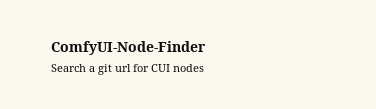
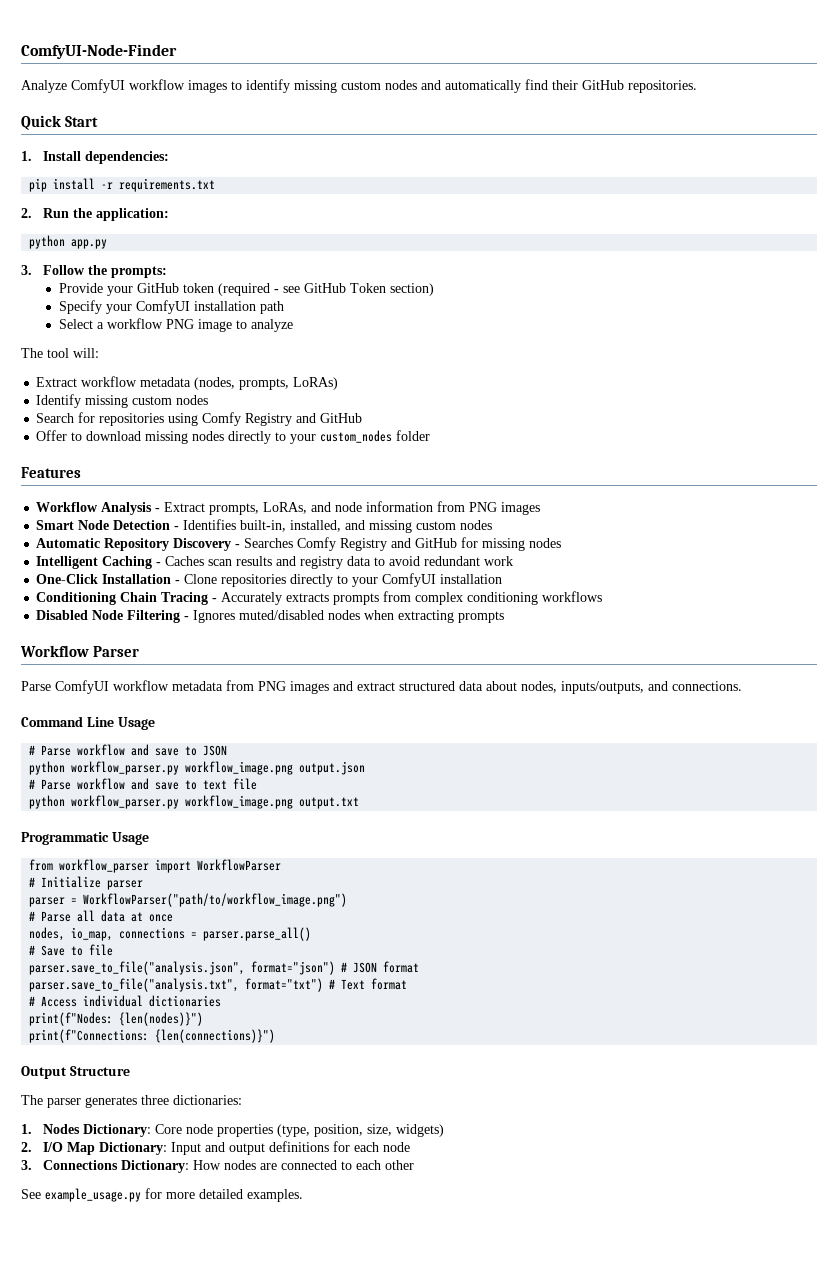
- Search a git url for CUI nodes
+ Analyze ComfyUI workflow images to identify missing custom nodes and automatically find their GitHub repositories.
+ Quick Start
+ 1. Install dependencies:
+ pip install -r requirements.txt
+ 2. Run the application:
+ python app.py
+ 3. Follow the prompts:
+ Provide your GitHub token (required - see GitHub Token section)
+ Specify your ComfyUI installation path
+ Select a workflow PNG image to analyze
+ The tool will:
+ Extract workflow metadata (nodes, prompts, LoRAs)
+ Identify missing custom nodes
+ Search for repositories using Comfy Registry and GitHub
+ Offer to download missing nodes directly to your custom_nodes folder
+ Features
+ Workflow Analysis - Extract prompts, LoRAs, and node information from PNG images
+ Smart Node Detection - Identifies built-in, installed, and missing custom nodes
+ Automatic Repository Discovery - Searches Comfy Registry and GitHub for missing nodes
+ Intelligent Caching - Caches scan results and registry data to avoid redundant work
+ One-Click Installation - Clone repositories directly to your ComfyUI installation
+ Conditioning Chain Tracing - Accurately extracts prompts from complex conditioning workflows
+ Disabled Node Filtering - Ignores muted/disabled nodes when extracting prompts
+ Workflow Parser
+ Parse ComfyUI workflow metadata from PNG images and extract structured data about nodes, inputs/outputs, and connections.
+ Command Line Usage
+ # Parse workflow and save to JSON
+ python workflow_parser.py workflow_image.png output.json
+ # Parse workflow and save to text file
+ python workflow_parser.py workflow_image.png output.txt
+ Programmatic Usage
+ from workflow_parser import WorkflowParser
+ # Initialize parser
+ parser = WorkflowParser("path/to/workflow_image.png")
+ # Parse all data at once
+ nodes, io_map, connections = parser.parse_all()
+ # Save to file
+ parser.save_to_file("analysis.json", format="json") # JSON format
+ parser.save_to_file("analysis.txt", format="txt") # Text format
+ # Access individual dictionaries
+ print(f"Nodes: {len(nodes)}")
+ print(f"Connections: {len(connections)}")
+ Output Structure
+ The parser generates three dictionaries:
+ 1. Nodes Dictionary: Core node properties (type, position, size, widgets)
+ 2. I/O Map Dictionary: Input and output definitions for each node
+ 3. Connections Dictionary: How nodes are connected to each other
+ See example_usage.py for more detailed examples.

